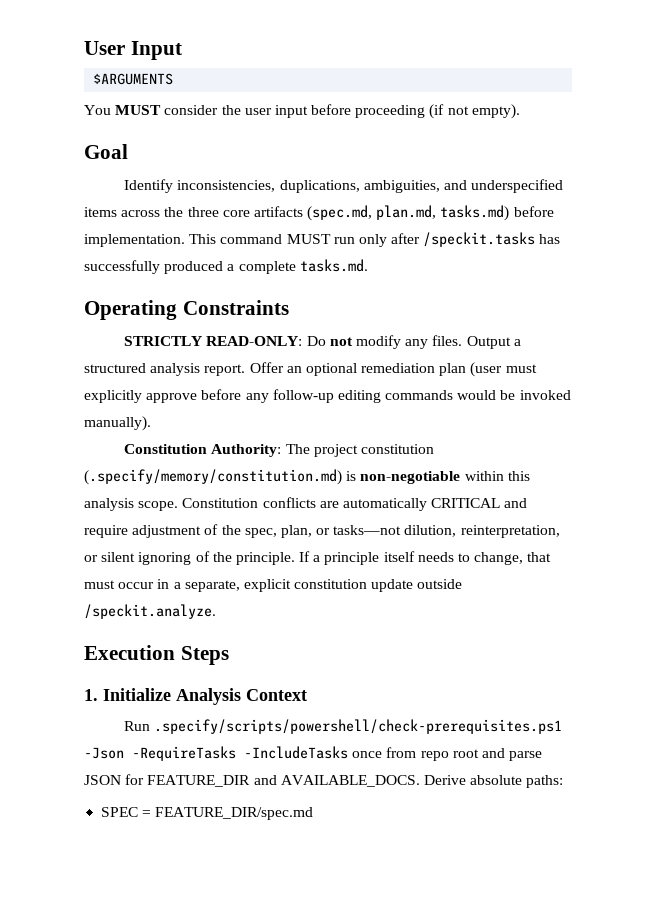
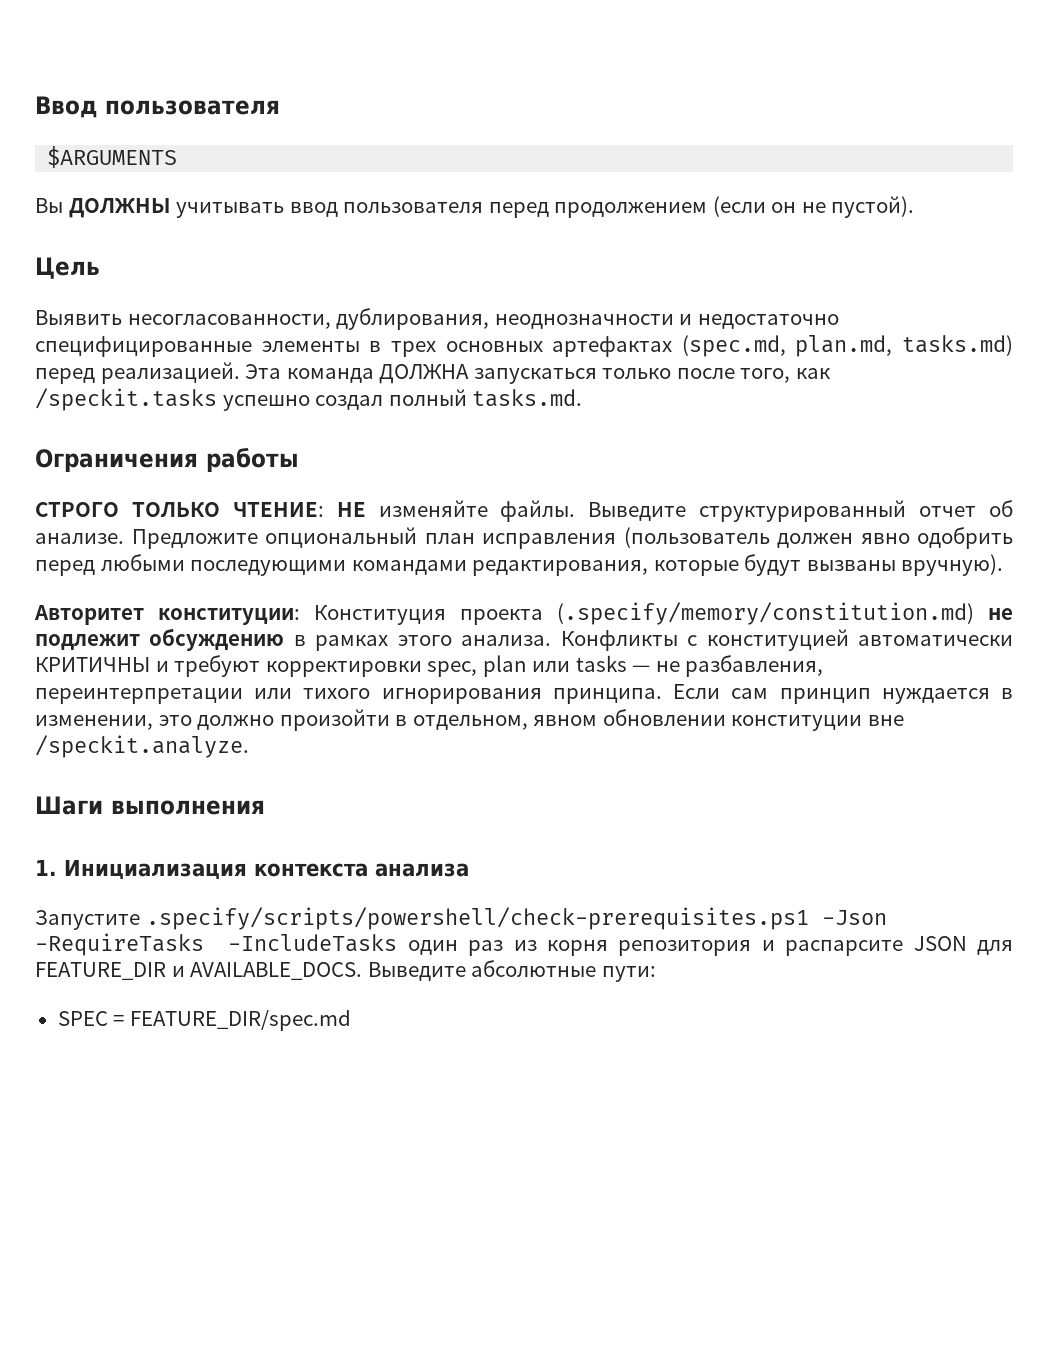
- User Input
+ Ввод пользователя
- You MUST consider the user input before proceeding (if not empty).
- Goal
- Identify inconsistencies, duplications, ambiguities, and underspecified items across the three core artifacts (spec.md, plan.md, tasks.md) before implementation. This command MUST run only after /speckit.tasks has successfully produced a complete tasks.md.
- Operating Constraints
- STRICTLY READ-ONLY: Do not modify any files. Output a structured analysis report. Offer an optional remediation plan (user must explicitly approve before any follow-up editing commands would be invoked manually).
- Constitution Authority: The project constitution (.specify/memory/constitution.md) is non-negotiable within this analysis scope. Constitution conflicts are automatically CRITICAL and require adjustment of the spec, plan, or tasks—not dilution, reinterpretation, or silent ignoring of the principle. If a principle itself needs to change, that must occur in a separate, explicit constitution update outside /speckit.analyze.
+ Вы ДОЛЖНЫ учитывать ввод пользователя перед продолжением (если он не пустой).
+ Цель
+ Выявить несогласованности, дублирования, неоднозначности и недостаточно специфицированные элементы в трех основных артефактах (spec.md, plan.md, tasks.md) перед реализацией. Эта команда ДОЛЖНА запускаться только после того, как /speckit.tasks успешно создал полный tasks.md.
+ Ограничения работы
+ СТРОГО ТОЛЬКО ЧТЕНИЕ: НЕ изменяйте файлы. Выведите структурированный отчет об анализе. Предложите опциональный план исправления (пользователь должен явно одобрить перед любыми последующими командами редактирования, которые будут вызваны вручную).
+ Авторитет конституции: Конституция проекта (.specify/memory/constitution.md) не подлежит обсуждению в рамках этого анализа. Конфликты с конституцией автоматически КРИТИЧНЫ и требуют корректировки spec, plan или tasks — не разбавления, переинтерпретации или тихого игнорирования принципа. Если сам принцип нуждается в изменении, это должно произойти в отдельном, явном обновлении конституции вне /speckit.analyze.
- Execution Steps
+ Шаги выполнения
- 1. Initialize Analysis Context
- Run .specify/scripts/powershell/check-prerequisites.ps1 -Json -RequireTasks -IncludeTasks once from repo root and parse JSON for FEATURE_DIR and AVAILABLE_DOCS. Derive absolute paths:
+ 1. Инициализация контекста анализа
+ Запустите .specify/scripts/powershell/check-prerequisites.ps1 -Json -RequireTasks -IncludeTasks один раз из корня репозитория и распарсите JSON для FEATURE_DIR и AVAILABLE_DOCS. Выведите абсолютные пути:

